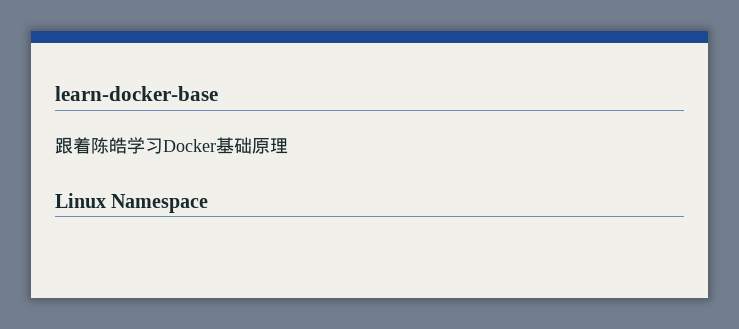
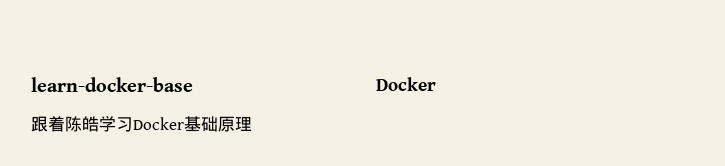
  跟着陈皓学习Docker基础原理
- Linux Namespace
+ Docker

